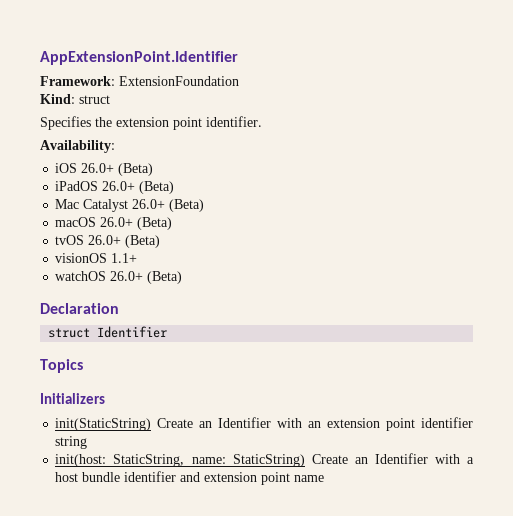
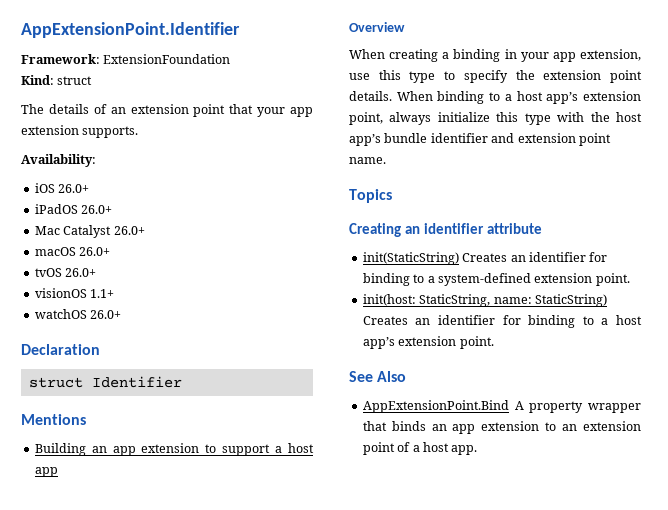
- Specifies the extension point identifier.
+ The details of an extension point that your app extension supports.
- iOS 26.0+ (Beta)
+ iOS 26.0+
- iPadOS 26.0+ (Beta)
+ iPadOS 26.0+
- Mac Catalyst 26.0+ (Beta)
+ Mac Catalyst 26.0+
- macOS 26.0+ (Beta)
+ macOS 26.0+
- tvOS 26.0+ (Beta)
+ tvOS 26.0+
- watchOS 26.0+ (Beta)
+ watchOS 26.0+
+ Mentions
+ Building an app extension to support a host app
+ Overview
+ When creating a binding in your app extension, use this type to specify the extension point details. When binding to a host app’s extension point, always initialize this type with the host app’s bundle identifier and extension point name.
  Topics
- Initializers
- init(StaticString) Create an Identifier with an extension point identifier string
- init(host: StaticString, name: StaticString) Create an Identifier with a host bundle identifier and extension point name
+ Creating an identifier attribute
+ init(StaticString) Creates an identifier for binding to a system-defined extension point.
+ init(host: StaticString, name: StaticString) Creates an identifier for binding to a host app’s extension point.
+ See Also
+ AppExtensionPoint.Bind A property wrapper that binds an app extension to an extension point of a host app.

